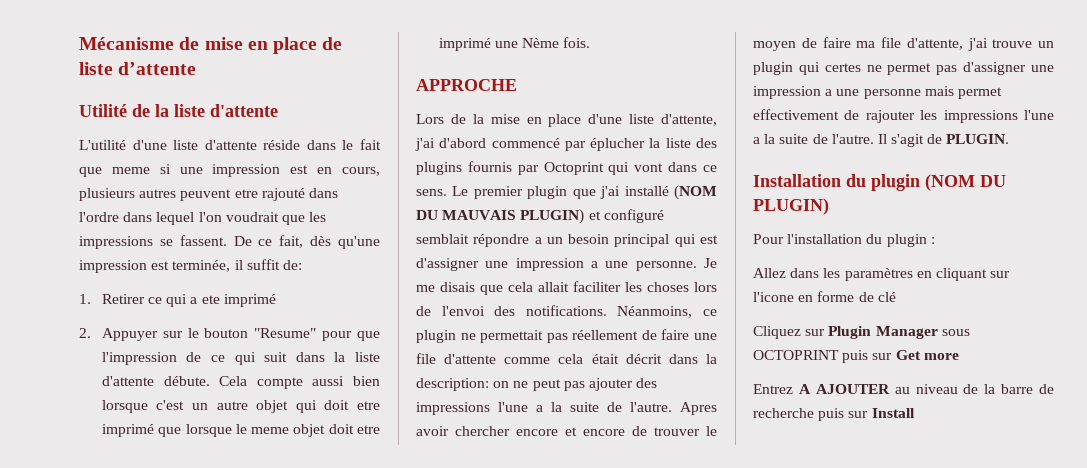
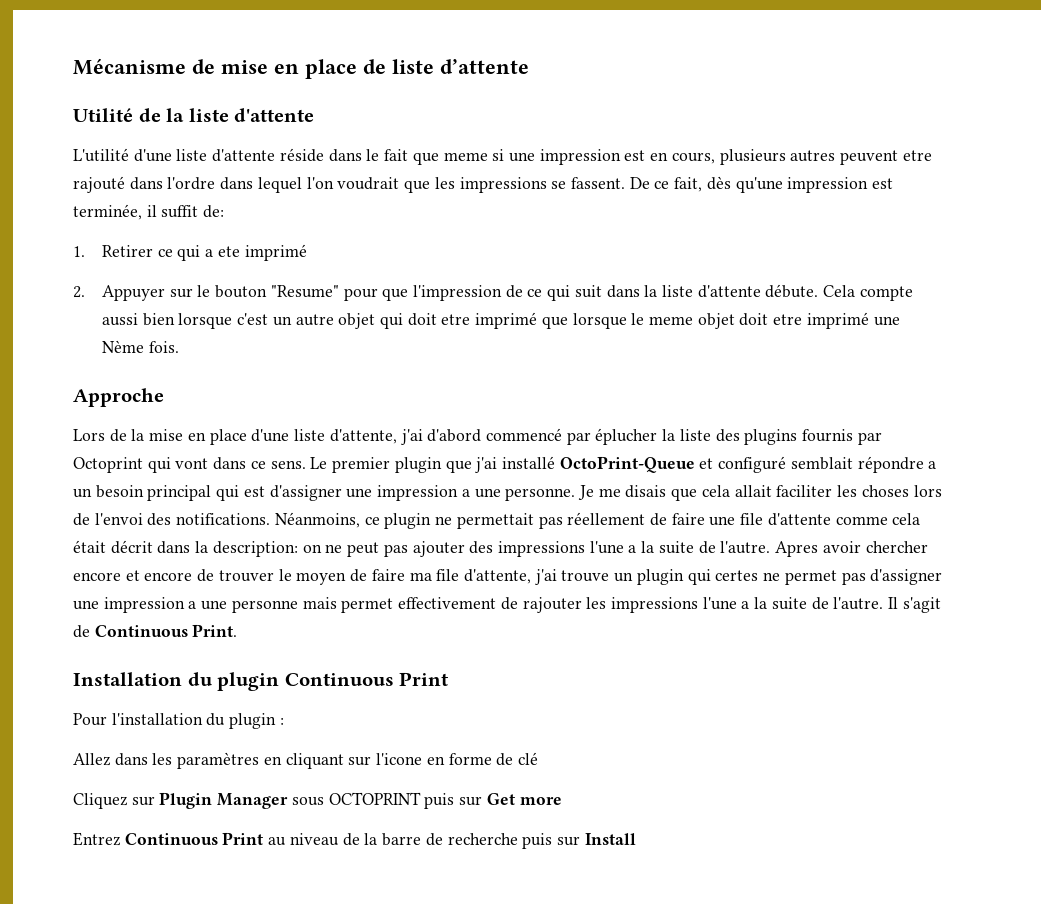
- APPROCHE
+ Approche
- Le premier plugin que j'ai installé (NOM DU MAUVAIS PLUGIN) et configuré semblait répondre a un besoin principal qui est d'assigner une impression a une personne.
+ Le premier plugin que j'ai installé OctoPrint-Queue et configuré semblait répondre a un besoin principal qui est d'assigner une impression a une personne.
- Il s'agit de PLUGIN.
+ Il s'agit de Continuous Print.
- Installation du plugin (NOM DU PLUGIN)
+ Installation du plugin Continuous Print
- Entrez A AJOUTER au niveau de la barre de recherche puis sur Install
+ Entrez Continuous Print au niveau de la barre de recherche puis sur Install

